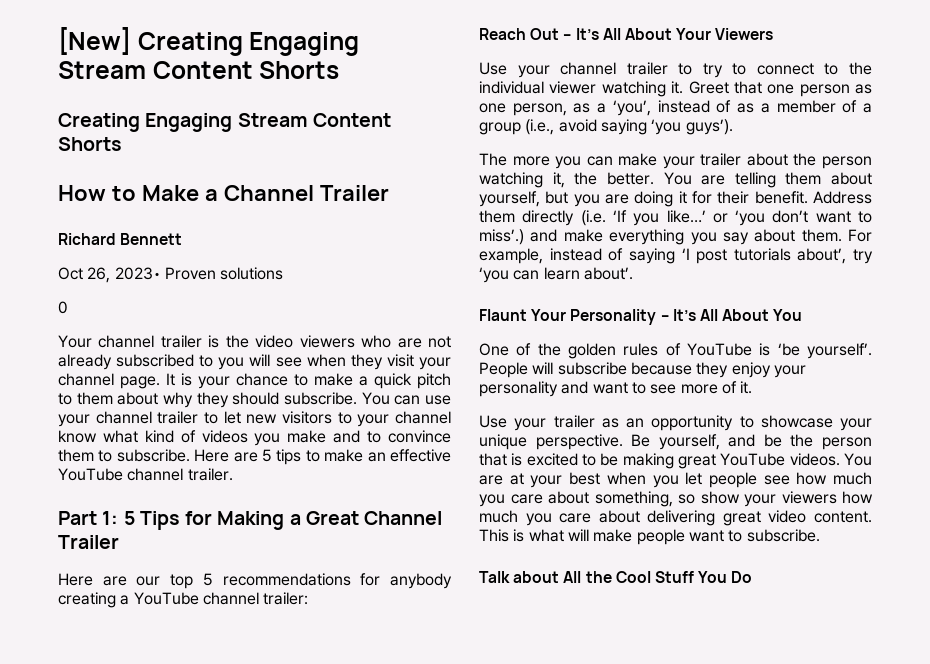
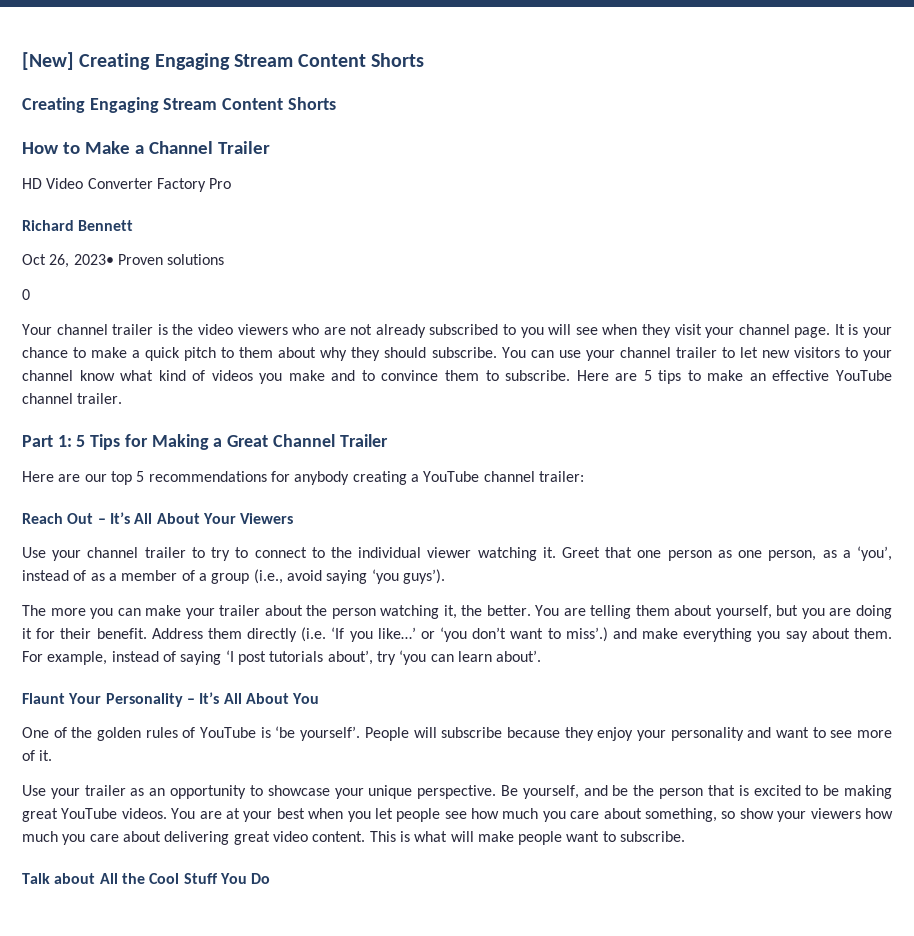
+ HD Video Converter Factory Pro

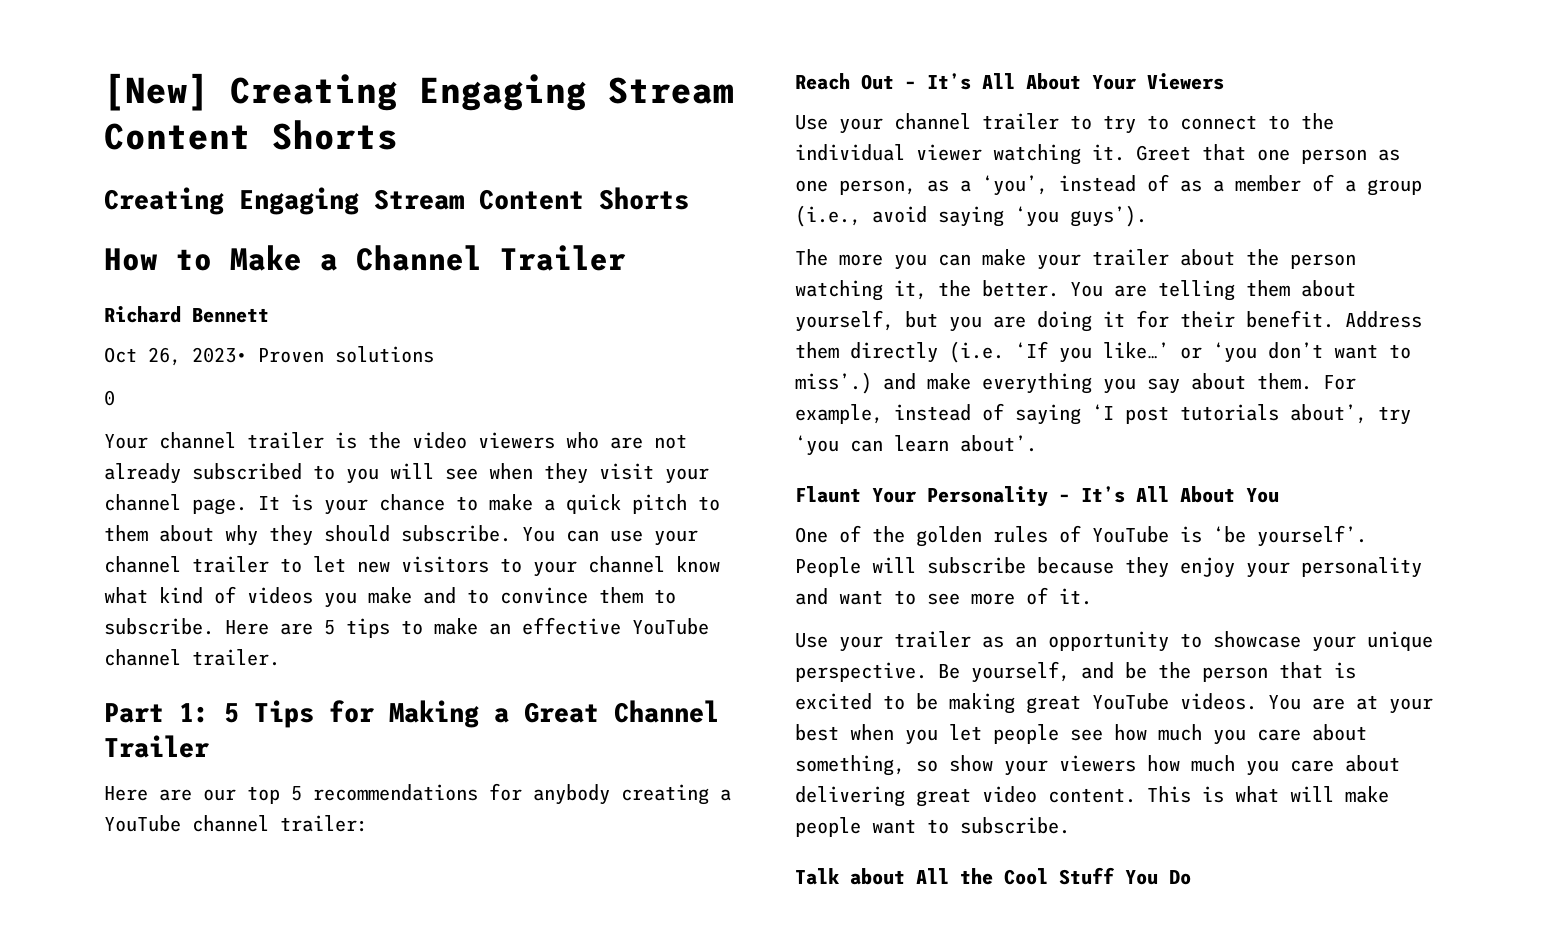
- HD Video Converter Factory Pro

